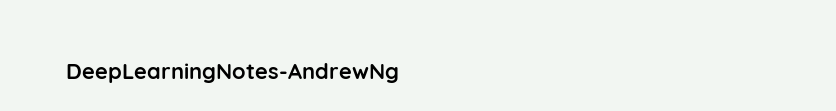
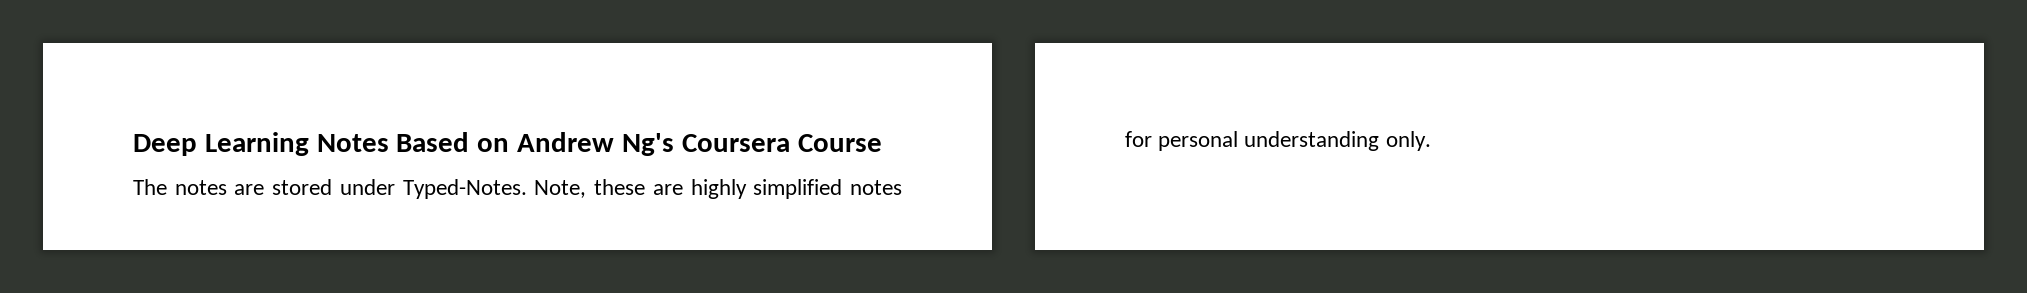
- DeepLearningNotes-AndrewNg
+ Deep Learning Notes Based on Andrew Ng's Coursera Course
+ The notes are stored under Typed-Notes. Note, these are highly simplified notes for personal understanding only.

